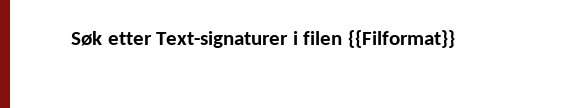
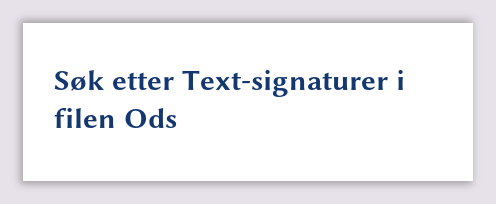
- Søk etter Text-signaturer i filen {{Filformat}}
+ Søk etter Text-signaturer i filen Ods

